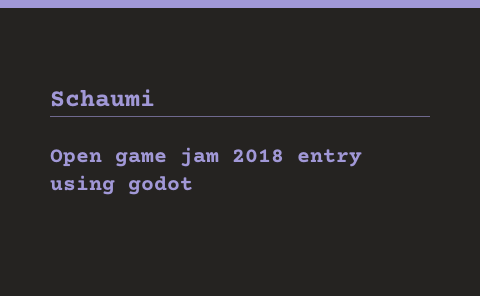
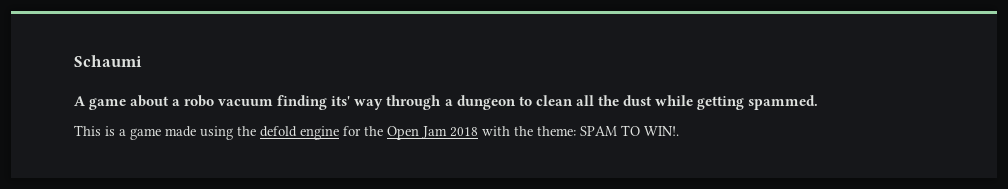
- Open game jam 2018 entry using godot
+ A game about a robo vacuum finding its' way through a dungeon to clean all the dust while getting spammed.
+ This is a game made using the defold engine for the Open Jam 2018 with the theme: SPAM TO WIN!.

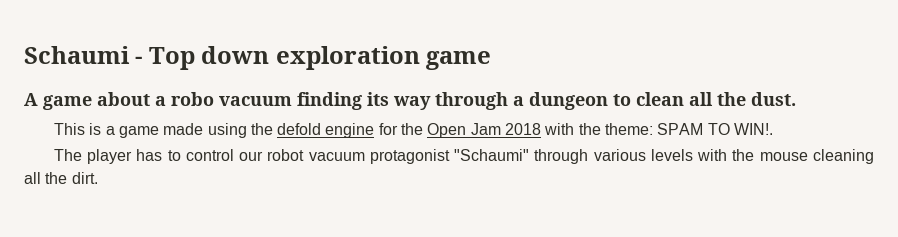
- Schaumi
+ Schaumi - Top down exploration game
- A game about a robo vacuum finding its' way through a dungeon to clean all the dust while getting spammed.
+ A game about a robo vacuum finding its way through a dungeon to clean all the dust.
+ The player has to control our robot vacuum protagonist "Schaumi" through various levels with the mouse cleaning all the dirt.

